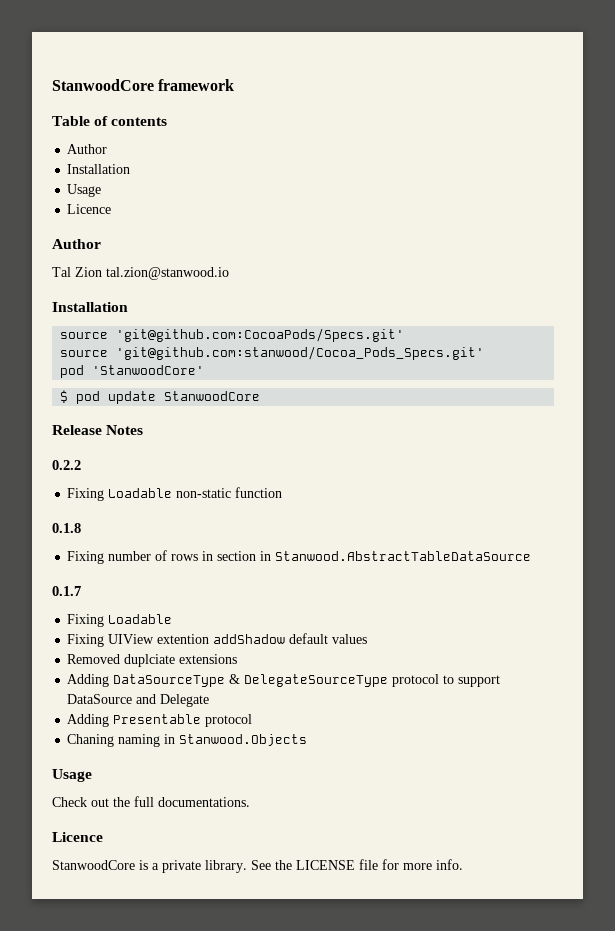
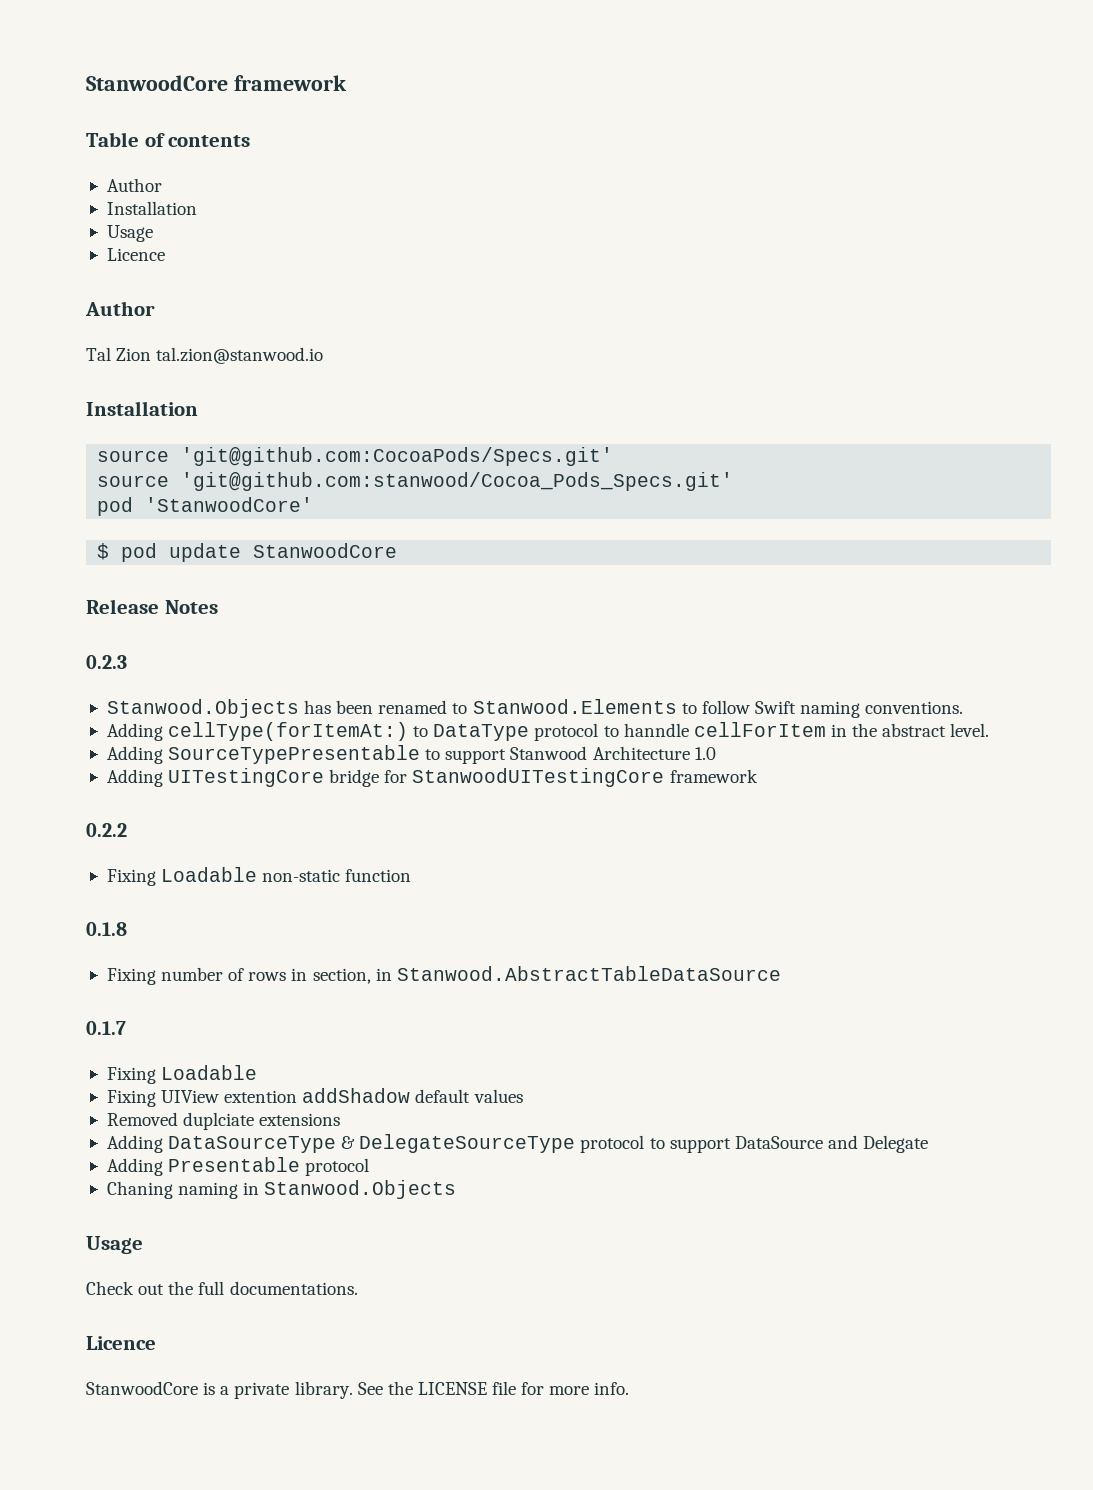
+ 0.2.3
+ Stanwood.Objects has been renamed to Stanwood.Elements to follow Swift naming conventions.
+ Adding cellType(forItemAt:) to DataType protocol to hanndle cellForItem in the abstract level.
+ Adding SourceTypePresentable to support Stanwood Architecture 1.0
+ Adding UITestingCore bridge for StanwoodUITestingCore framework
- Fixing number of rows in section in Stanwood.AbstractTableDataSource
+ Fixing number of rows in section, in Stanwood.AbstractTableDataSource

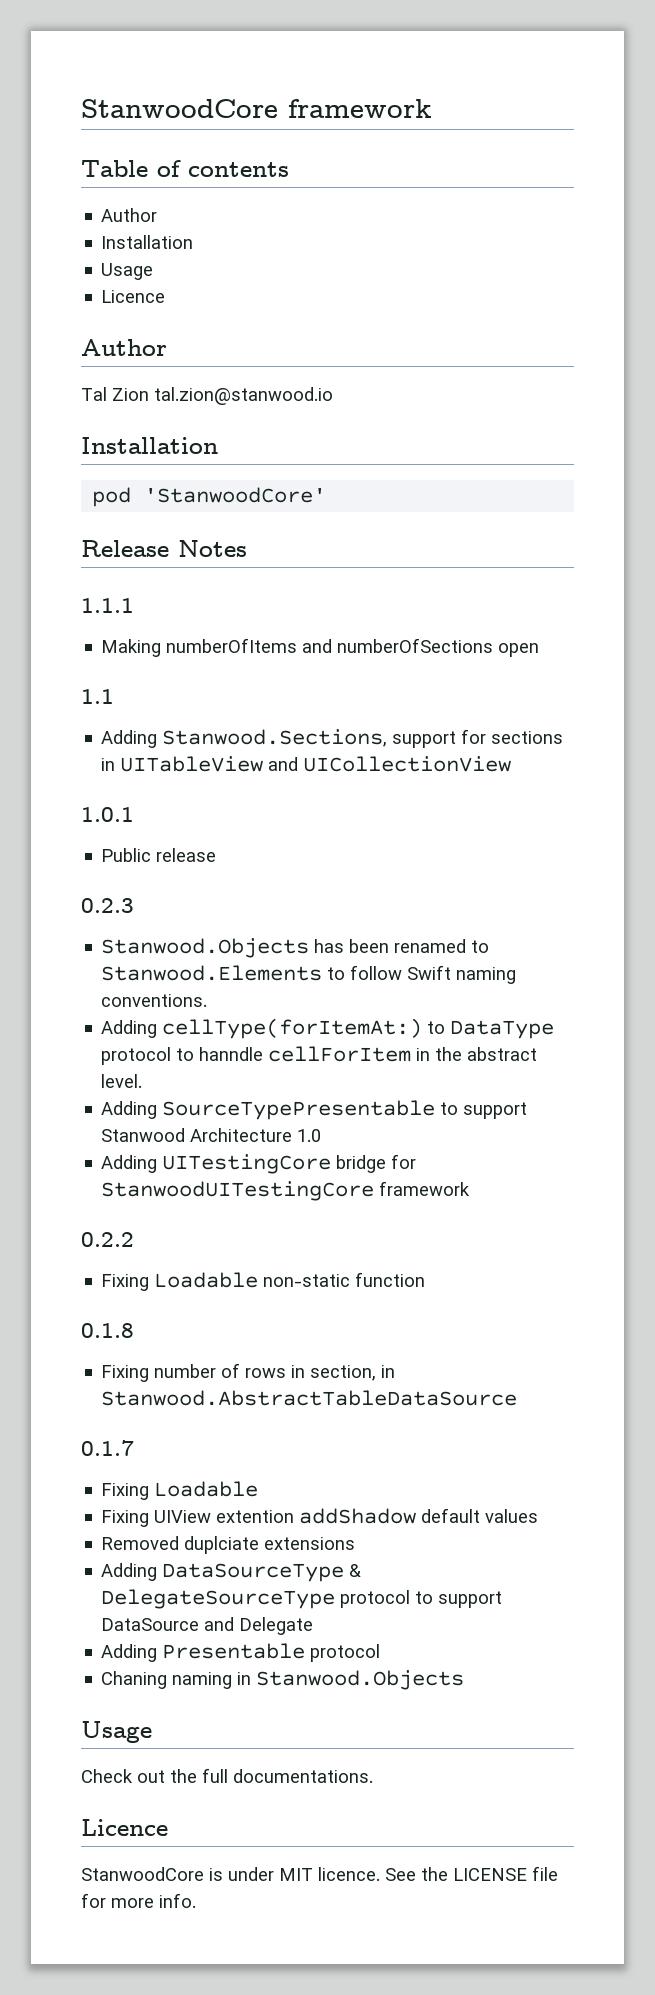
- source 'git@github.com:CocoaPods/Specs.git'
- source 'git@github.com:stanwood/Cocoa_Pods_Specs.git'
  pod 'StanwoodCore'
- $ pod update StanwoodCore
  Release Notes
+ 1.1.1
+ Making numberOfItems and numberOfSections open
+ 1.1
+ Adding Stanwood.Sections, support for sections in UITableView and UICollectionView
+ 1.0.1
+ Public release
- StanwoodCore is a private library.
+ StanwoodCore is under MIT licence.

